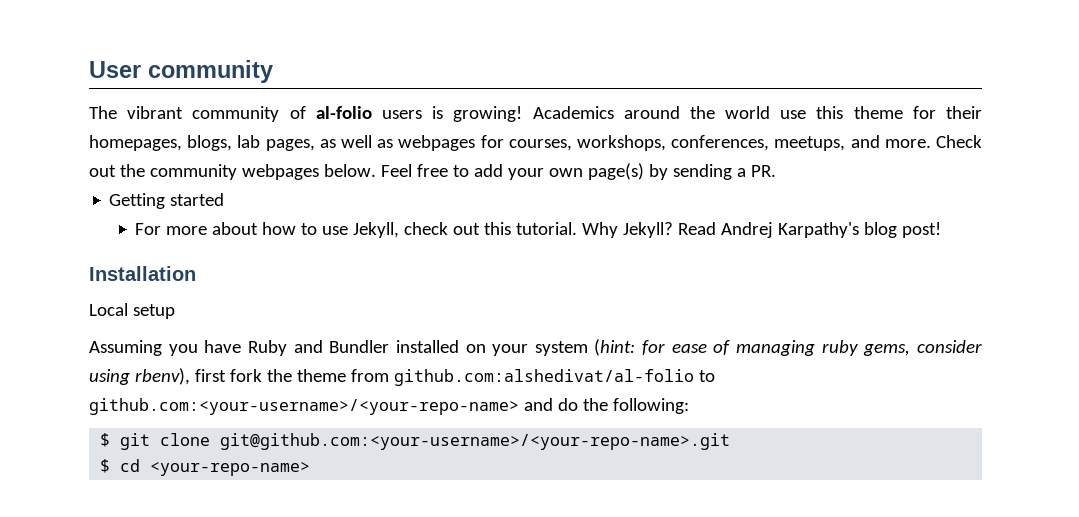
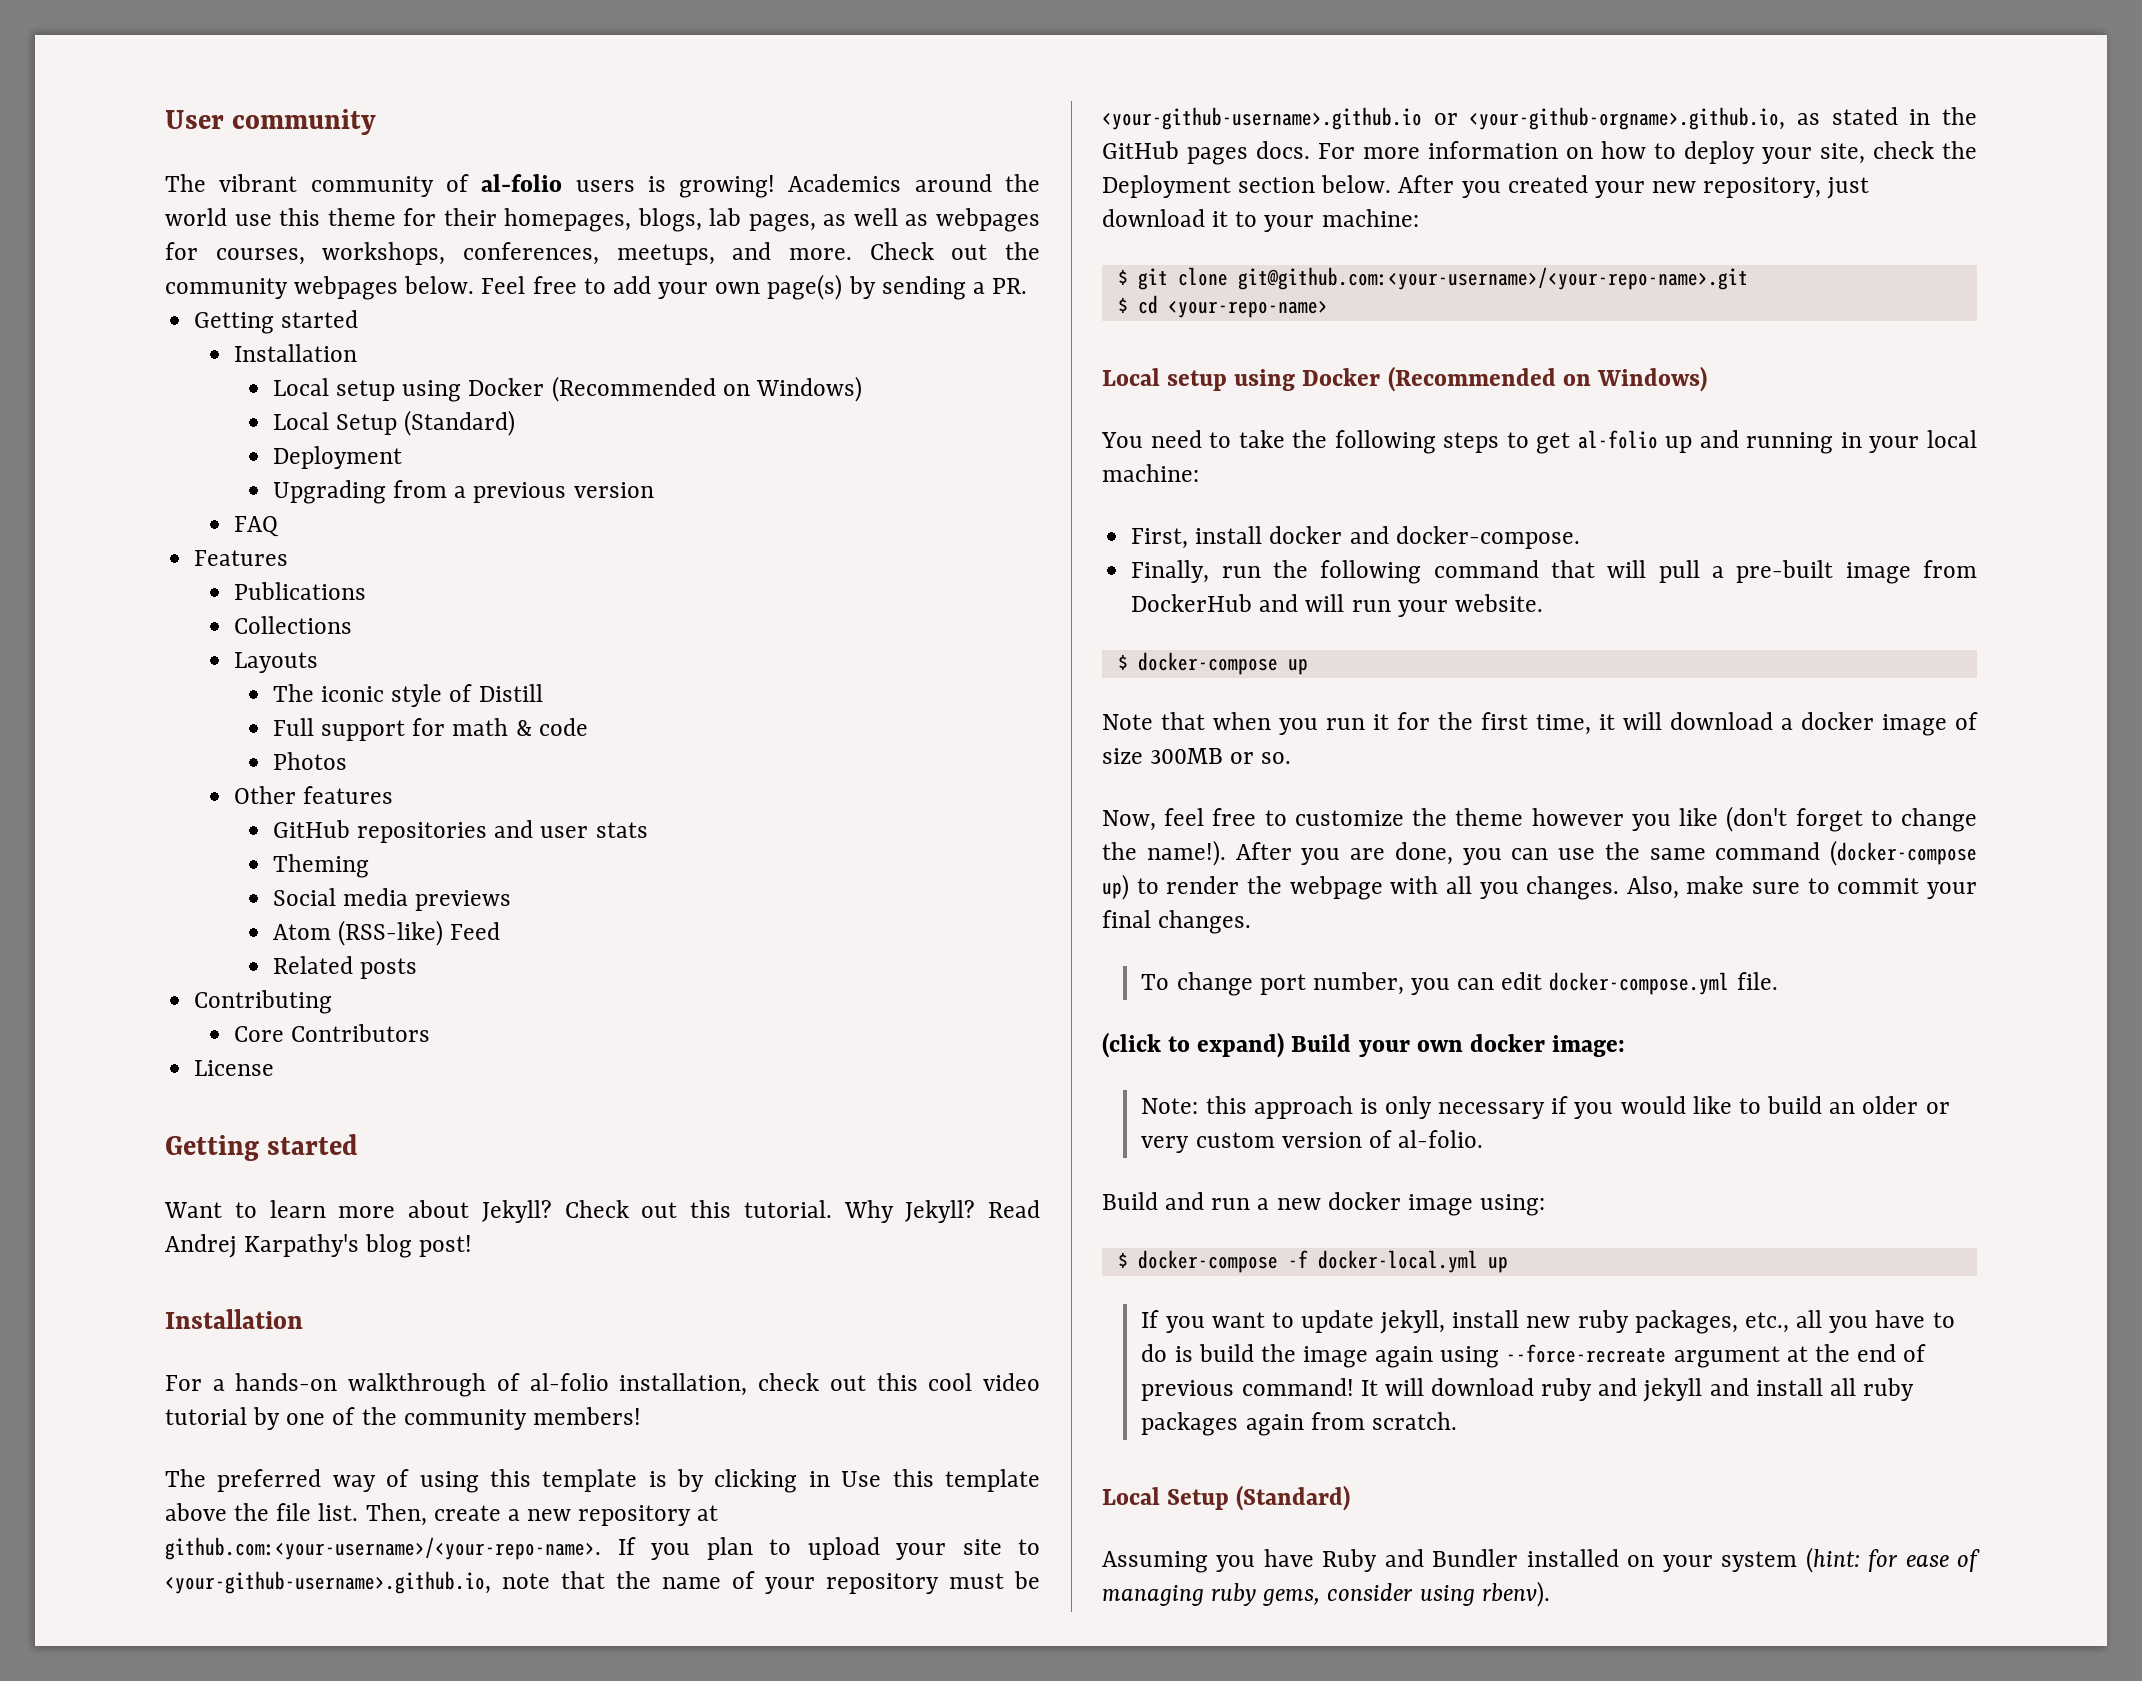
  Feel free to add your own page(s) by sending a PR.
  Getting started
- For more about how to use Jekyll, check out this tutorial.
+ Installation
+ Local setup using Docker (Recommended on Windows)
+ Local Setup (Standard)
+ Deployment
+ Upgrading from a previous version
+ FAQ
+ Features
+ Publications
+ Collections
+ Layouts
+ The iconic style of Distill
+ Full support for math & code
+ Photos
+ Other features
+ GitHub repositories and user stats
+ Theming
+ Social media previews
+ Atom (RSS-like) Feed
+ Related posts
+ Contributing
+ Core Contributors
+ License
+ Getting started
+ Want to learn more about Jekyll? Check out this tutorial.
- Local setup
+ For a hands-on walkthrough of al-folio installation, check out this cool video tutorial by one of the community members!
+ The preferred way of using this template is by clicking in Use this template above the file list. Then, create a new repository at github.com:<your-username>/<your-repo-name>. If you plan to upload your site to <your-github-username>.github.io, note that the name of your repository must be <your-github-username>.github.io or <your-github-orgname>.github.io, as stated in the GitHub pages docs. For more information on how to deploy your site, check the Deployment section below. After you created your new repository, just download it to your machine:
+ $ git clone git@github.com:<your-username>/<your-repo-name>.git
+ $ cd <your-repo-name>
+ Local setup using Docker (Recommended on Windows)
+ You need to take the following steps to get al-folio up and running in your local machine:
+ First, install docker and docker-compose.
+ Finally, run the following command that will pull a pre-built image from DockerHub and will run your website.
+ $ docker-compose up
+ Note that when you run it for the first time, it will download a docker image of size 300MB or so.
+ Now, feel free to customize the theme however you like (don't forget to change the name!). After you are done, you can use the same command (docker-compose up) to render the webpage with all you changes. Also, make sure to commit your final changes.
+ To change port number, you can edit docker-compose.yml file.
+ (click to expand) Build your own docker image:
+ Note: this approach is only necessary if you would like to build an older or very custom version of al-folio.
+ Build and run a new docker image using:
+ $ docker-compose -f docker-local.yml up
+ If you want to update jekyll, install new ruby packages, etc., all you have to do is build the image again using --force-recreate argument at the end of previous command! It will download ruby and jekyll and install all ruby packages again from scratch.
+ Local Setup (Standard)
- Assuming you have Ruby and Bundler installed on your system (hint: for ease of managing ruby gems, consider using rbenv), first fork the theme from github.com:alshedivat/al-folio to github.com:<your-username>/<your-repo-name> and do the following:
- $ git clone git@github.com:<your-username>/<your-repo-name>.git
- $ cd <your-repo-name>
+ Assuming you have Ruby and Bundler installed on your system (hint: for ease of managing ruby gems, consider using rbenv).

